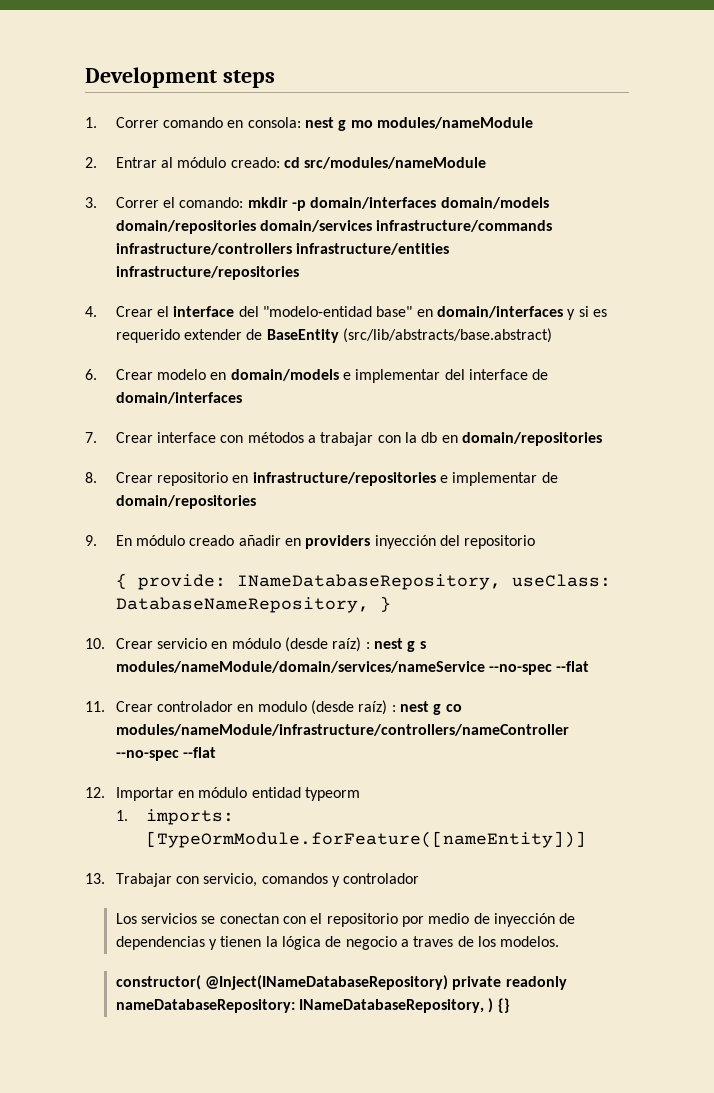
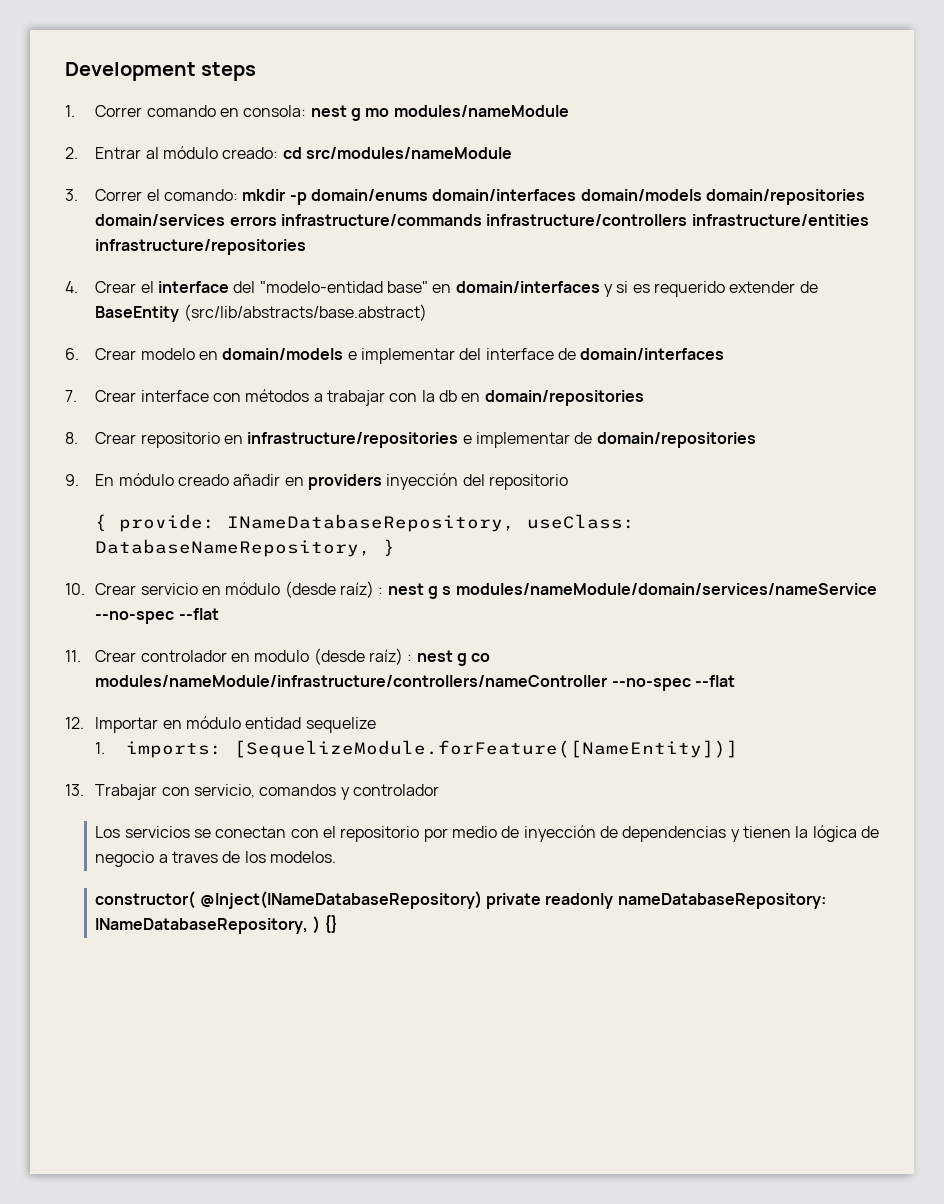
- 3. Correr el comando: mkdir -p domain/interfaces domain/models domain/repositories domain/services infrastructure/commands infrastructure/controllers infrastructure/entities infrastructure/repositories
+ 3. Correr el comando: mkdir -p domain/enums domain/interfaces domain/models domain/repositories domain/services errors infrastructure/commands infrastructure/controllers infrastructure/entities infrastructure/repositories
- 12. Importar en módulo entidad typeorm
+ 12. Importar en módulo entidad sequelize
- 1. imports: [TypeOrmModule.forFeature([nameEntity])]
+ 1. imports: [SequelizeModule.forFeature([NameEntity])]

